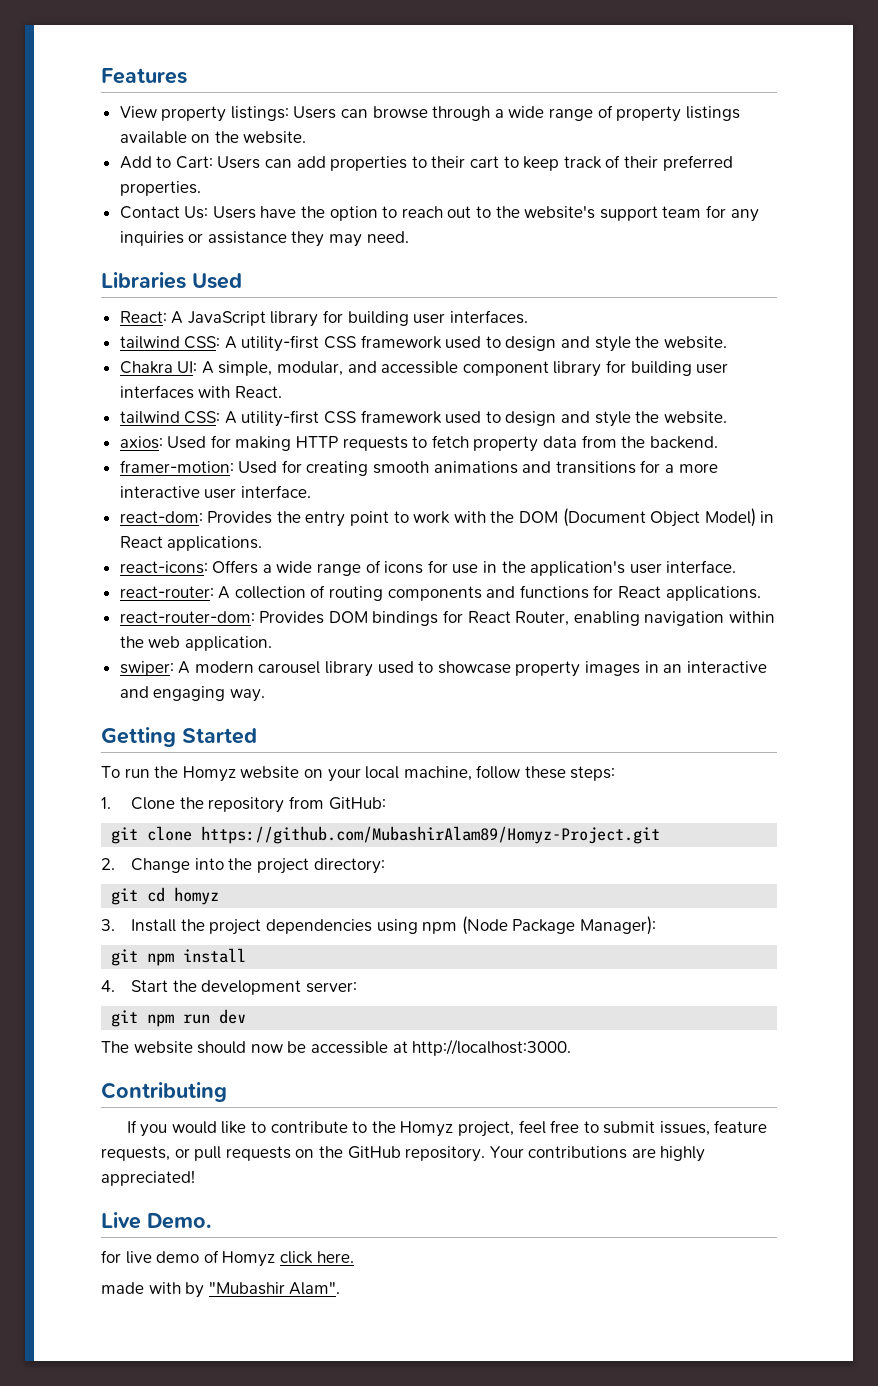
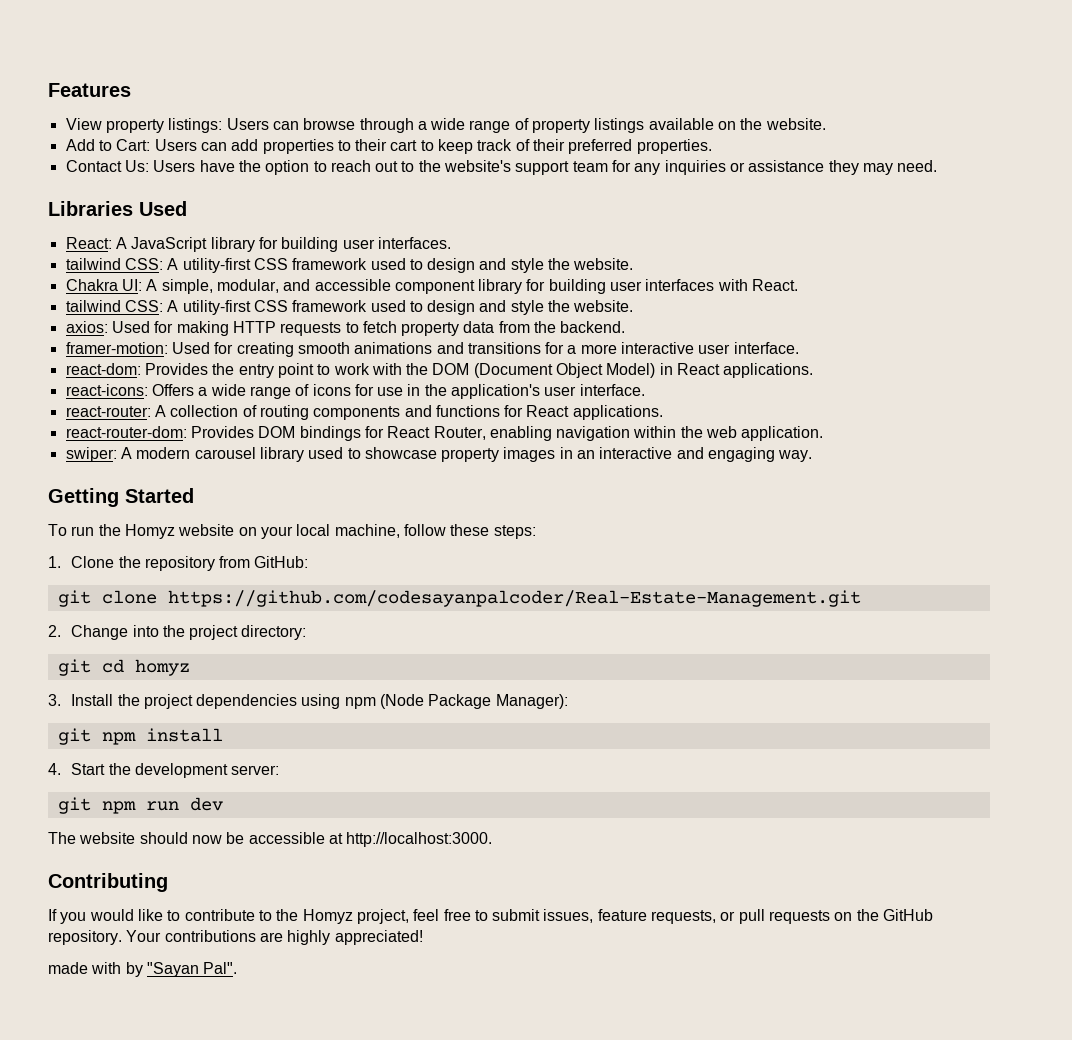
- git clone https://github.com/MubashirAlam89/Homyz-Project.git
+ git clone https://github.com/codesayanpalcoder/Real-Estate-Management.git
- Live Demo.
- for live demo of Homyz click here.
- made with by "Mubashir Alam".
+ made with by "Sayan Pal".

